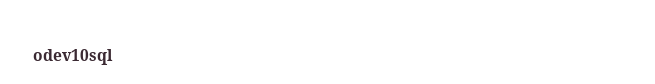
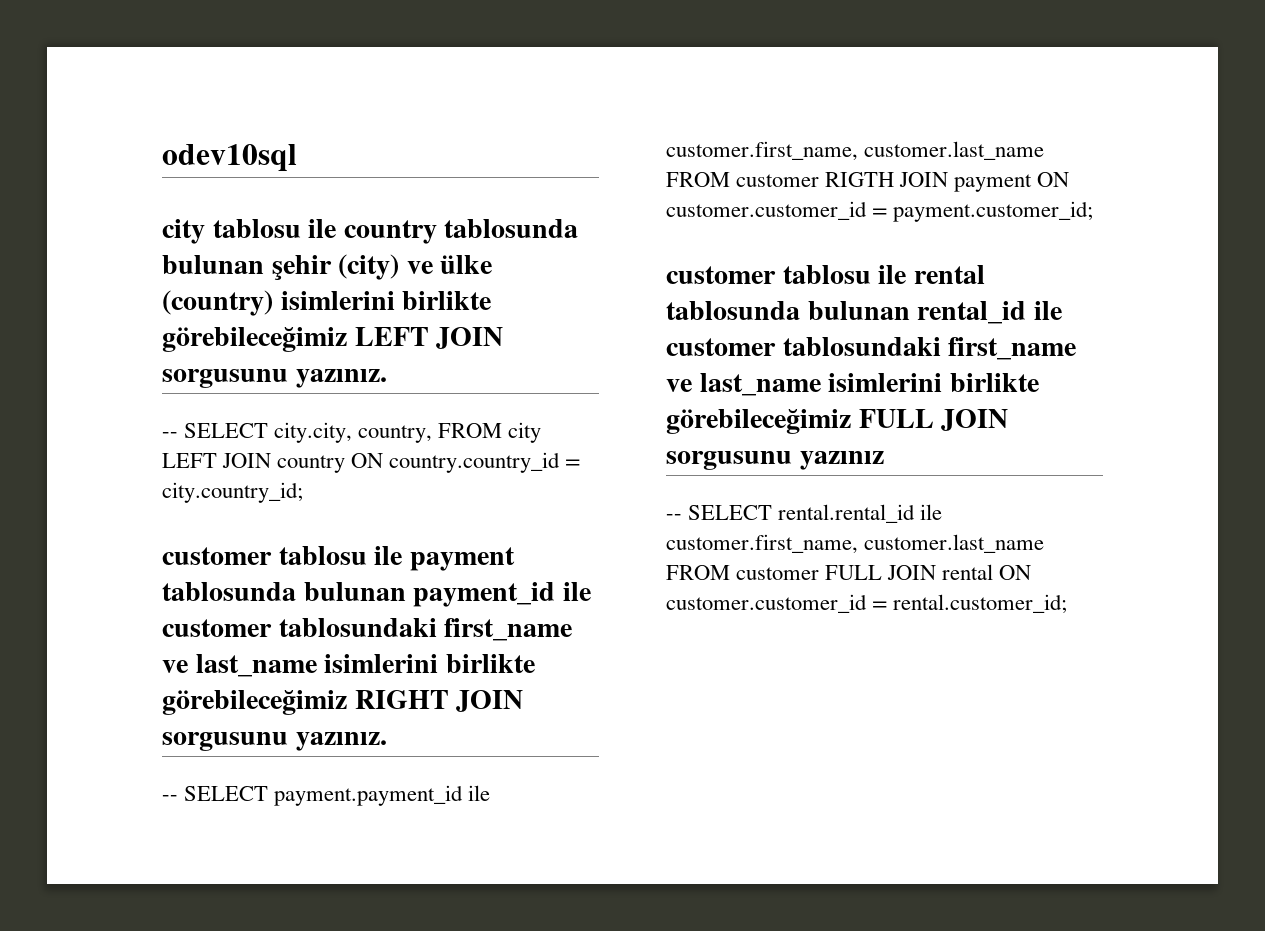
+ city tablosu ile country tablosunda bulunan şehir (city) ve ülke (country) isimlerini birlikte görebileceğimiz LEFT JOIN sorgusunu yazınız.
+ -- SELECT city.city, country, FROM city LEFT JOIN country ON country.country_id = city.country_id;
+ customer tablosu ile payment tablosunda bulunan payment_id ile customer tablosundaki first_name ve last_name isimlerini birlikte görebileceğimiz RIGHT JOIN sorgusunu yazınız.
+ -- SELECT payment.payment_id ile customer.first_name, customer.last_name FROM customer RIGTH JOIN payment ON customer.customer_id = payment.customer_id;
+ customer tablosu ile rental tablosunda bulunan rental_id ile customer tablosundaki first_name ve last_name isimlerini birlikte görebileceğimiz FULL JOIN sorgusunu yazınız
+ -- SELECT rental.rental_id ile customer.first_name, customer.last_name FROM customer FULL JOIN rental ON customer.customer_id = rental.customer_id;

